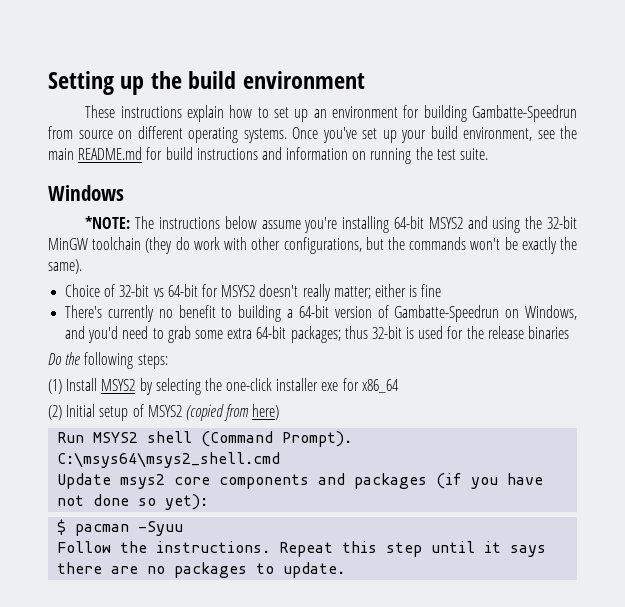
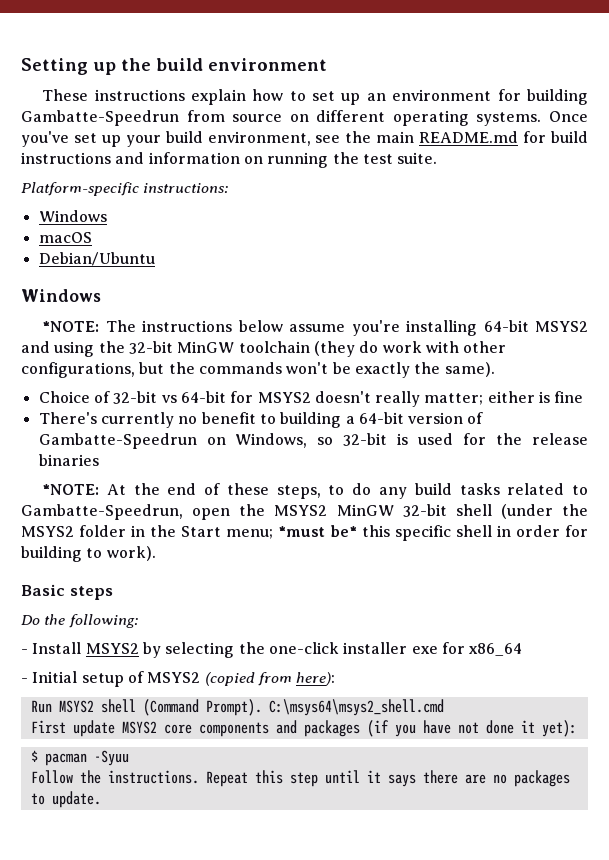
+ Platform-specific instructions:
+ Windows
+ macOS
+ Debian/Ubuntu
- There's currently no benefit to building a 64-bit version of Gambatte-Speedrun on Windows, and you'd need to grab some extra 64-bit packages; thus 32-bit is used for the release binaries
+ There's currently no benefit to building a 64-bit version of Gambatte-Speedrun on Windows, so 32-bit is used for the release binaries
+ *NOTE: At the end of these steps, to do any build tasks related to Gambatte-Speedrun, open the MSYS2 MinGW 32-bit shell (under the MSYS2 folder in the Start menu; *must be* this specific shell in order for building to work).
+ Basic steps
- Do the following steps:
- (1) Install MSYS2 by selecting the one-click installer exe for x86_64
+ Do the following:
+ - Install MSYS2 by selecting the one-click installer exe for x86_64
- (2) Initial setup of MSYS2 (copied from here)
+ - Initial setup of MSYS2 (copied from here):
- Update msys2 core components and packages (if you have not done so yet):
+ First update MSYS2 core components and packages (if you have not done it yet):

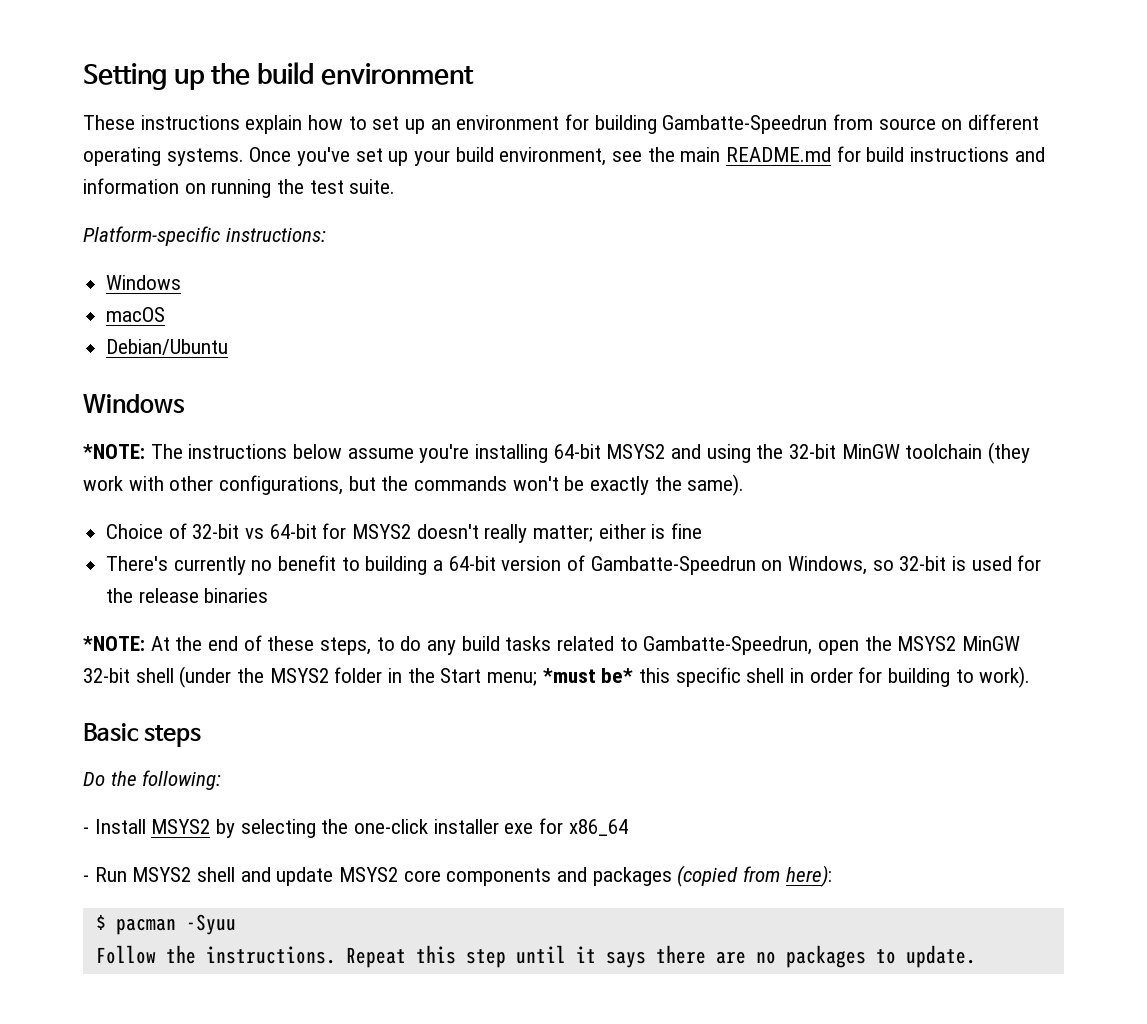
- *NOTE: The instructions below assume you're installing 64-bit MSYS2 and using the 32-bit MinGW toolchain (they do work with other configurations, but the commands won't be exactly the same).
+ *NOTE: The instructions below assume you're installing 64-bit MSYS2 and using the 32-bit MinGW toolchain (they work with other configurations, but the commands won't be exactly the same).
- - Initial setup of MSYS2 (copied from here):
- Run MSYS2 shell (Command Prompt). C:\msys64\msys2_shell.cmd
- First update MSYS2 core components and packages (if you have not done it yet):
+ - Run MSYS2 shell and update MSYS2 core components and packages (copied from here):

